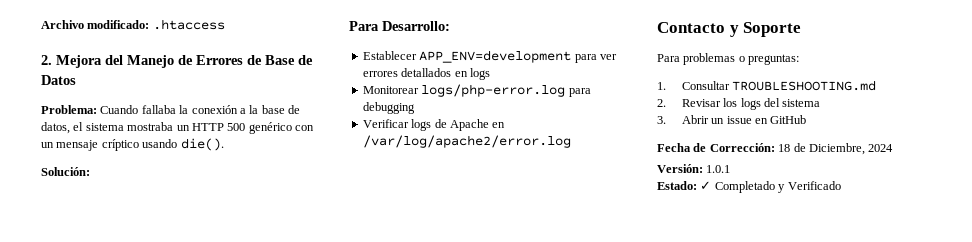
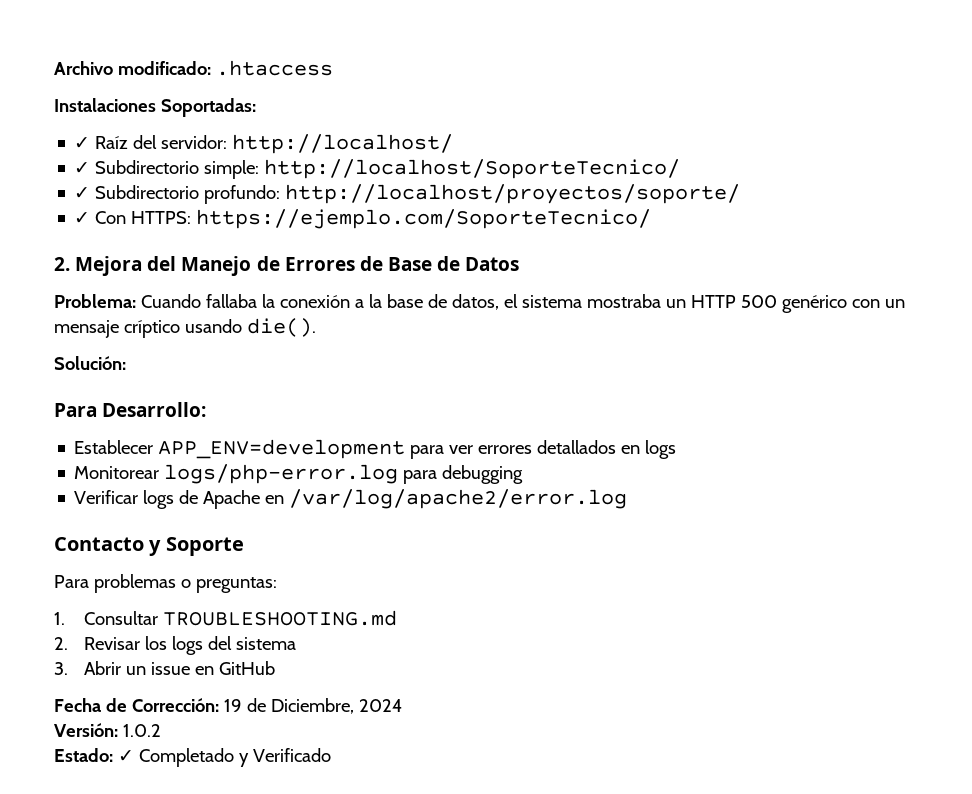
+ Instalaciones Soportadas:
+ ✓ Raíz del servidor: http://localhost/
+ ✓ Subdirectorio simple: http://localhost/SoporteTecnico/
+ ✓ Subdirectorio profundo: http://localhost/proyectos/soporte/
+ ✓ Con HTTPS: https://ejemplo.com/SoporteTecnico/
- Fecha de Corrección: 18 de Diciembre, 2024
+ Fecha de Corrección: 19 de Diciembre, 2024
- Versión: 1.0.1
+ Versión: 1.0.2

